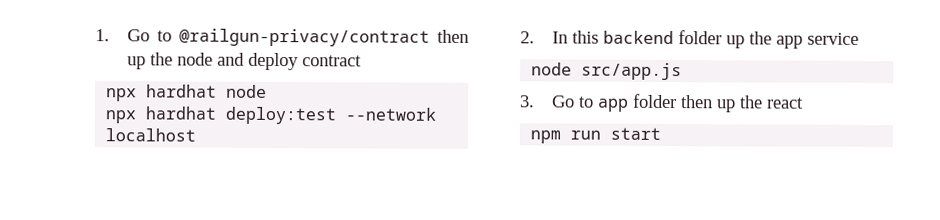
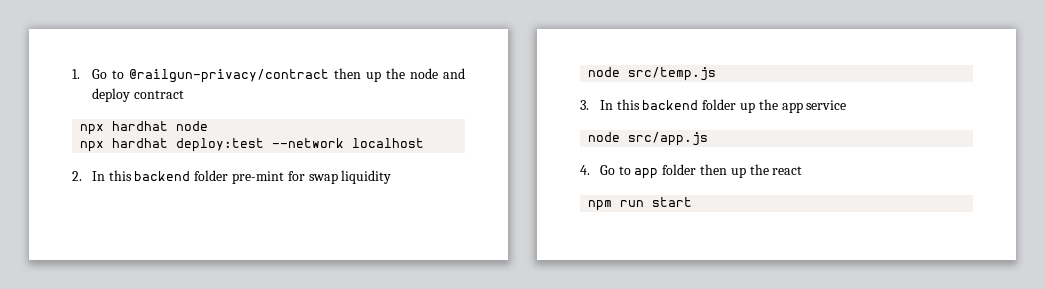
- 2. In this backend folder up the app service
+ 2. In this backend folder pre-mint for swap liquidity
+ node src/temp.js
+ 3. In this backend folder up the app service
- 3. Go to app folder then up the react
+ 4. Go to app folder then up the react

